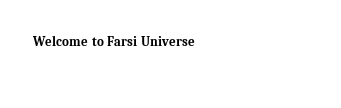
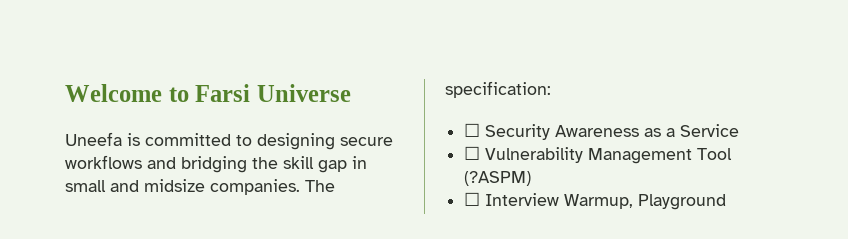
+ Uneefa is committed to designing secure workflows and bridging the skill gap in small and midsize companies. The specification:
+ ☐ Security Awareness as a Service
+ ☐ Vulnerability Management Tool (?ASPM)
+ ☐ Interview Warmup, Playground

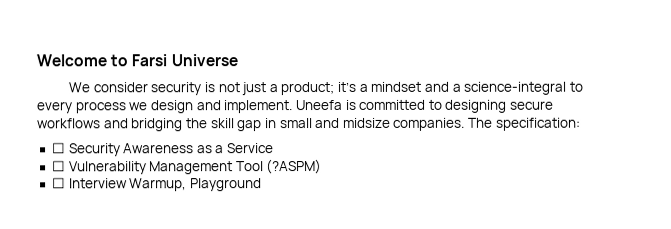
+ We consider security is not just a product; it’s a mindset and a science-integral to every process we design and implement.

